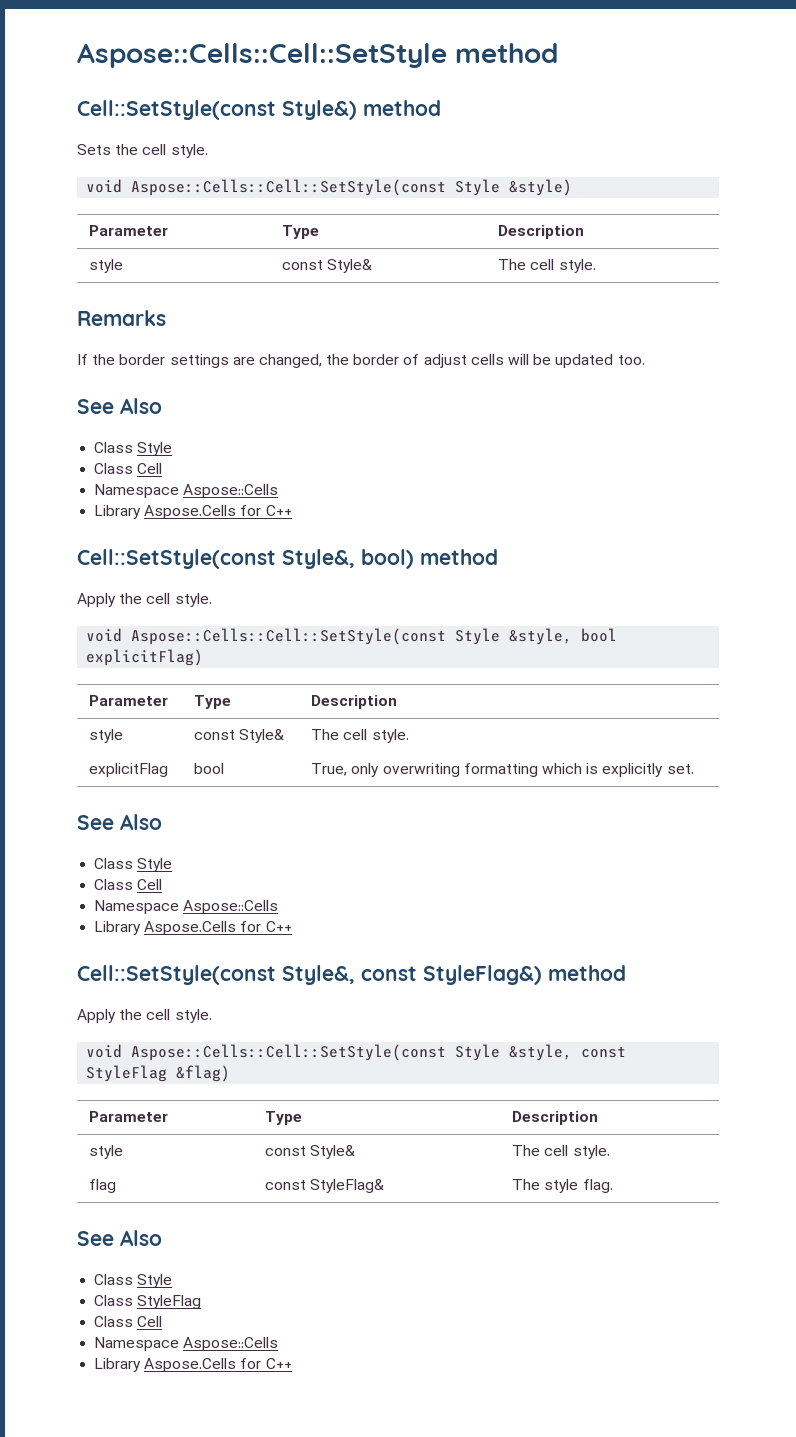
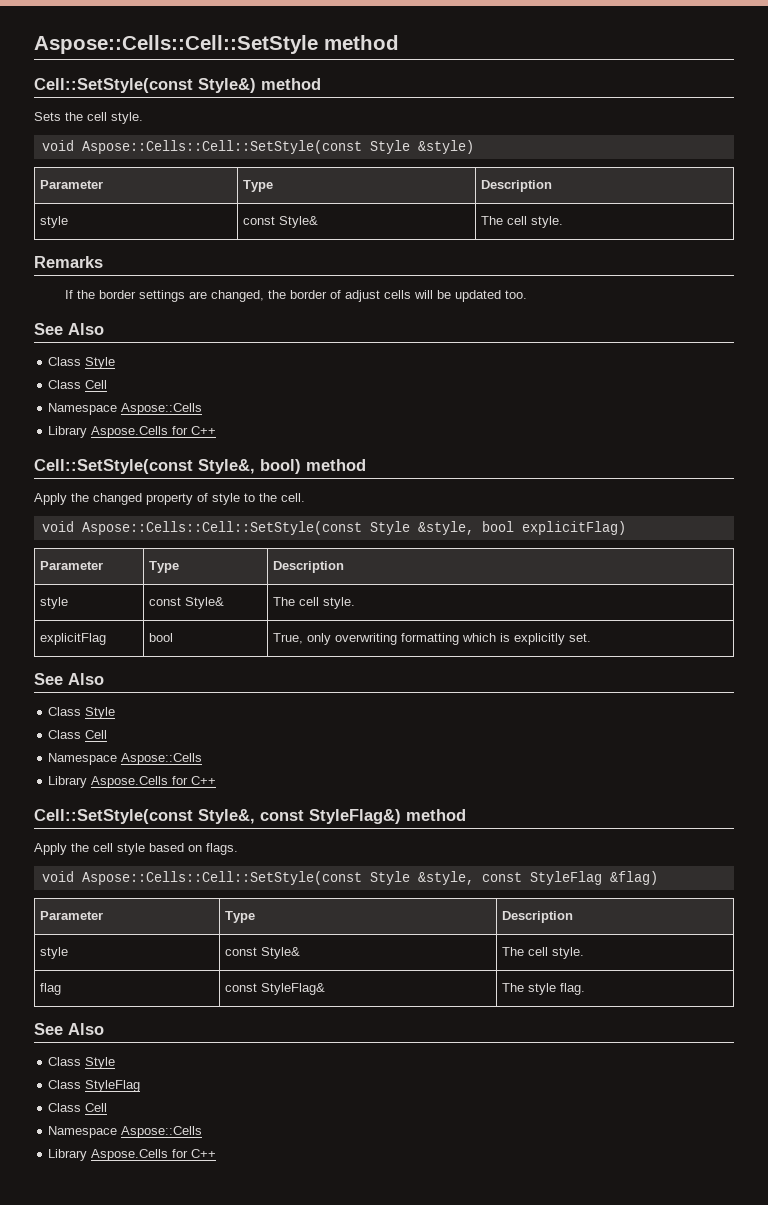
  Cell::SetStyle(const Style&, bool) method
- Apply the cell style.
+ Apply the changed property of style to the cell.
  Cell::SetStyle(const Style&, const StyleFlag&) method
- Apply the cell style.
+ Apply the cell style based on flags.

